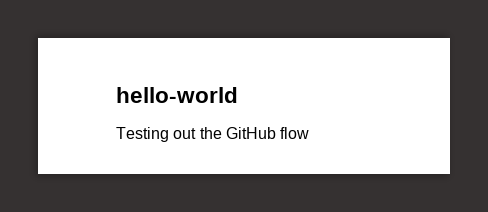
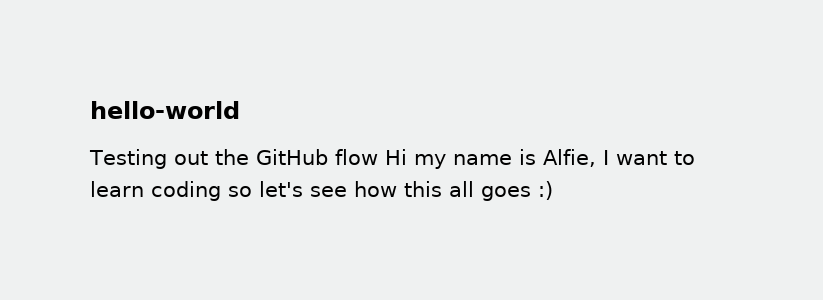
- Testing out the GitHub flow
+ Testing out the GitHub flow Hi my name is Alfie, I want to learn coding so let's see how this all goes :)

